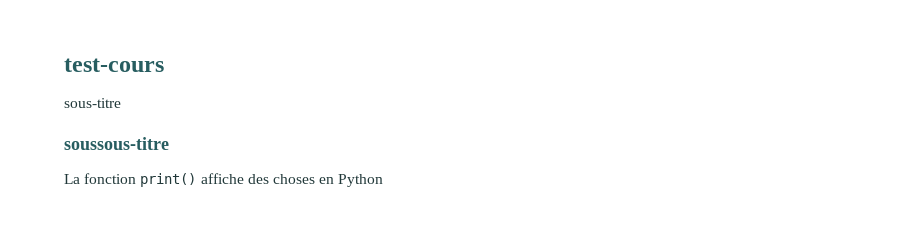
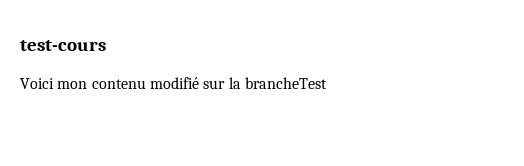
- sous-titre
- soussous-titre
- La fonction print() affiche des choses en Python
+ Voici mon contenu modifié sur la brancheTest

